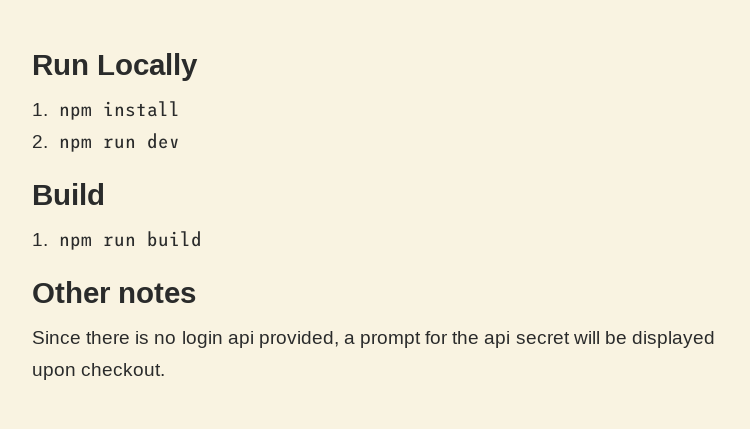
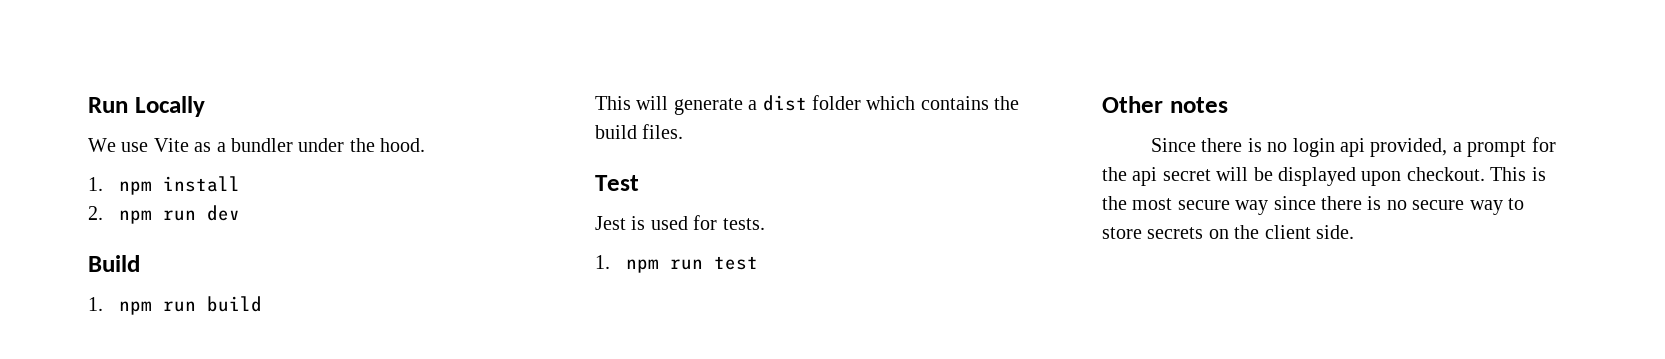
+ We use Vite as a bundler under the hood.
+ This will generate a dist folder which contains the build files.
+ Test
+ Jest is used for tests.
+ 1. npm run test
+ This is the most secure way since there is no secure way to store secrets on the client side.

